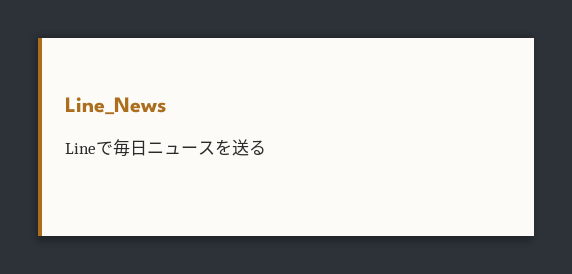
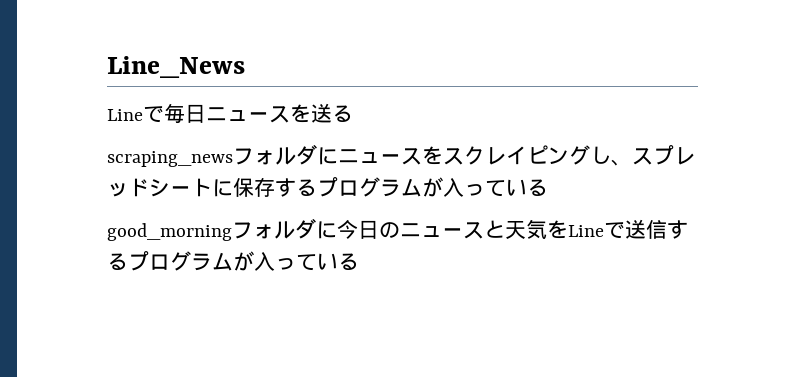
+ scraping_newsフォルダにニュースをスクレイピングし、スプレッドシートに保存するプログラムが入っている
+ good_morningフォルダに今日のニュースと天気をLineで送信するプログラムが入っている

